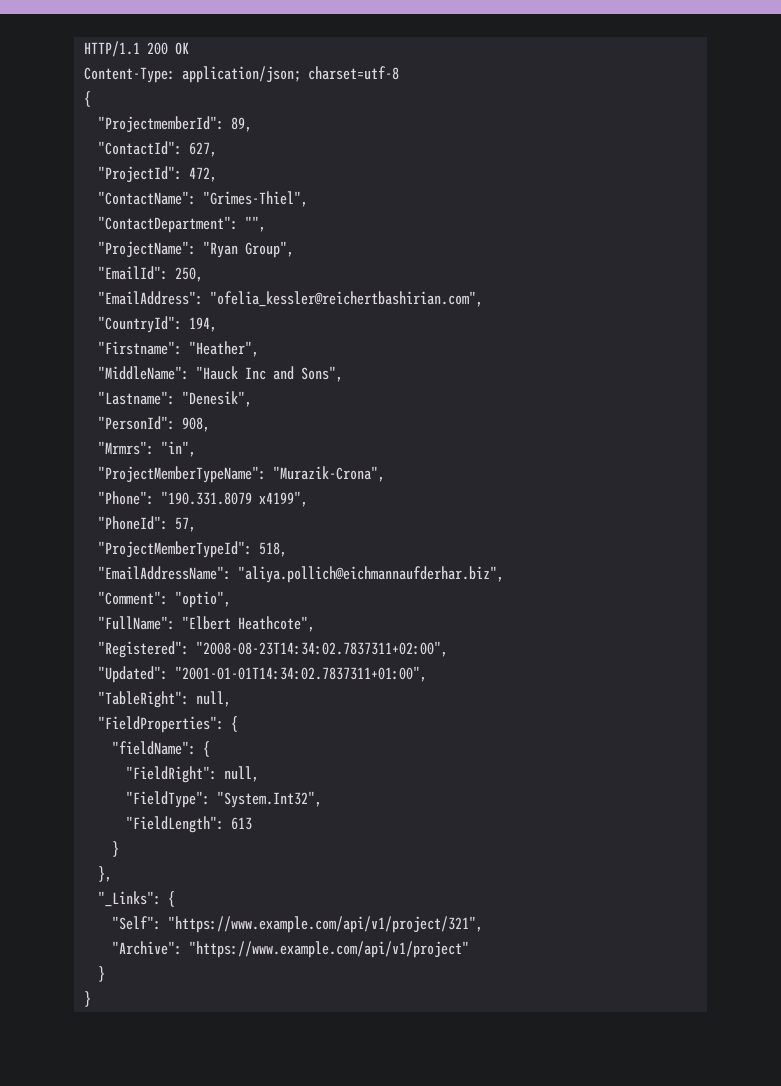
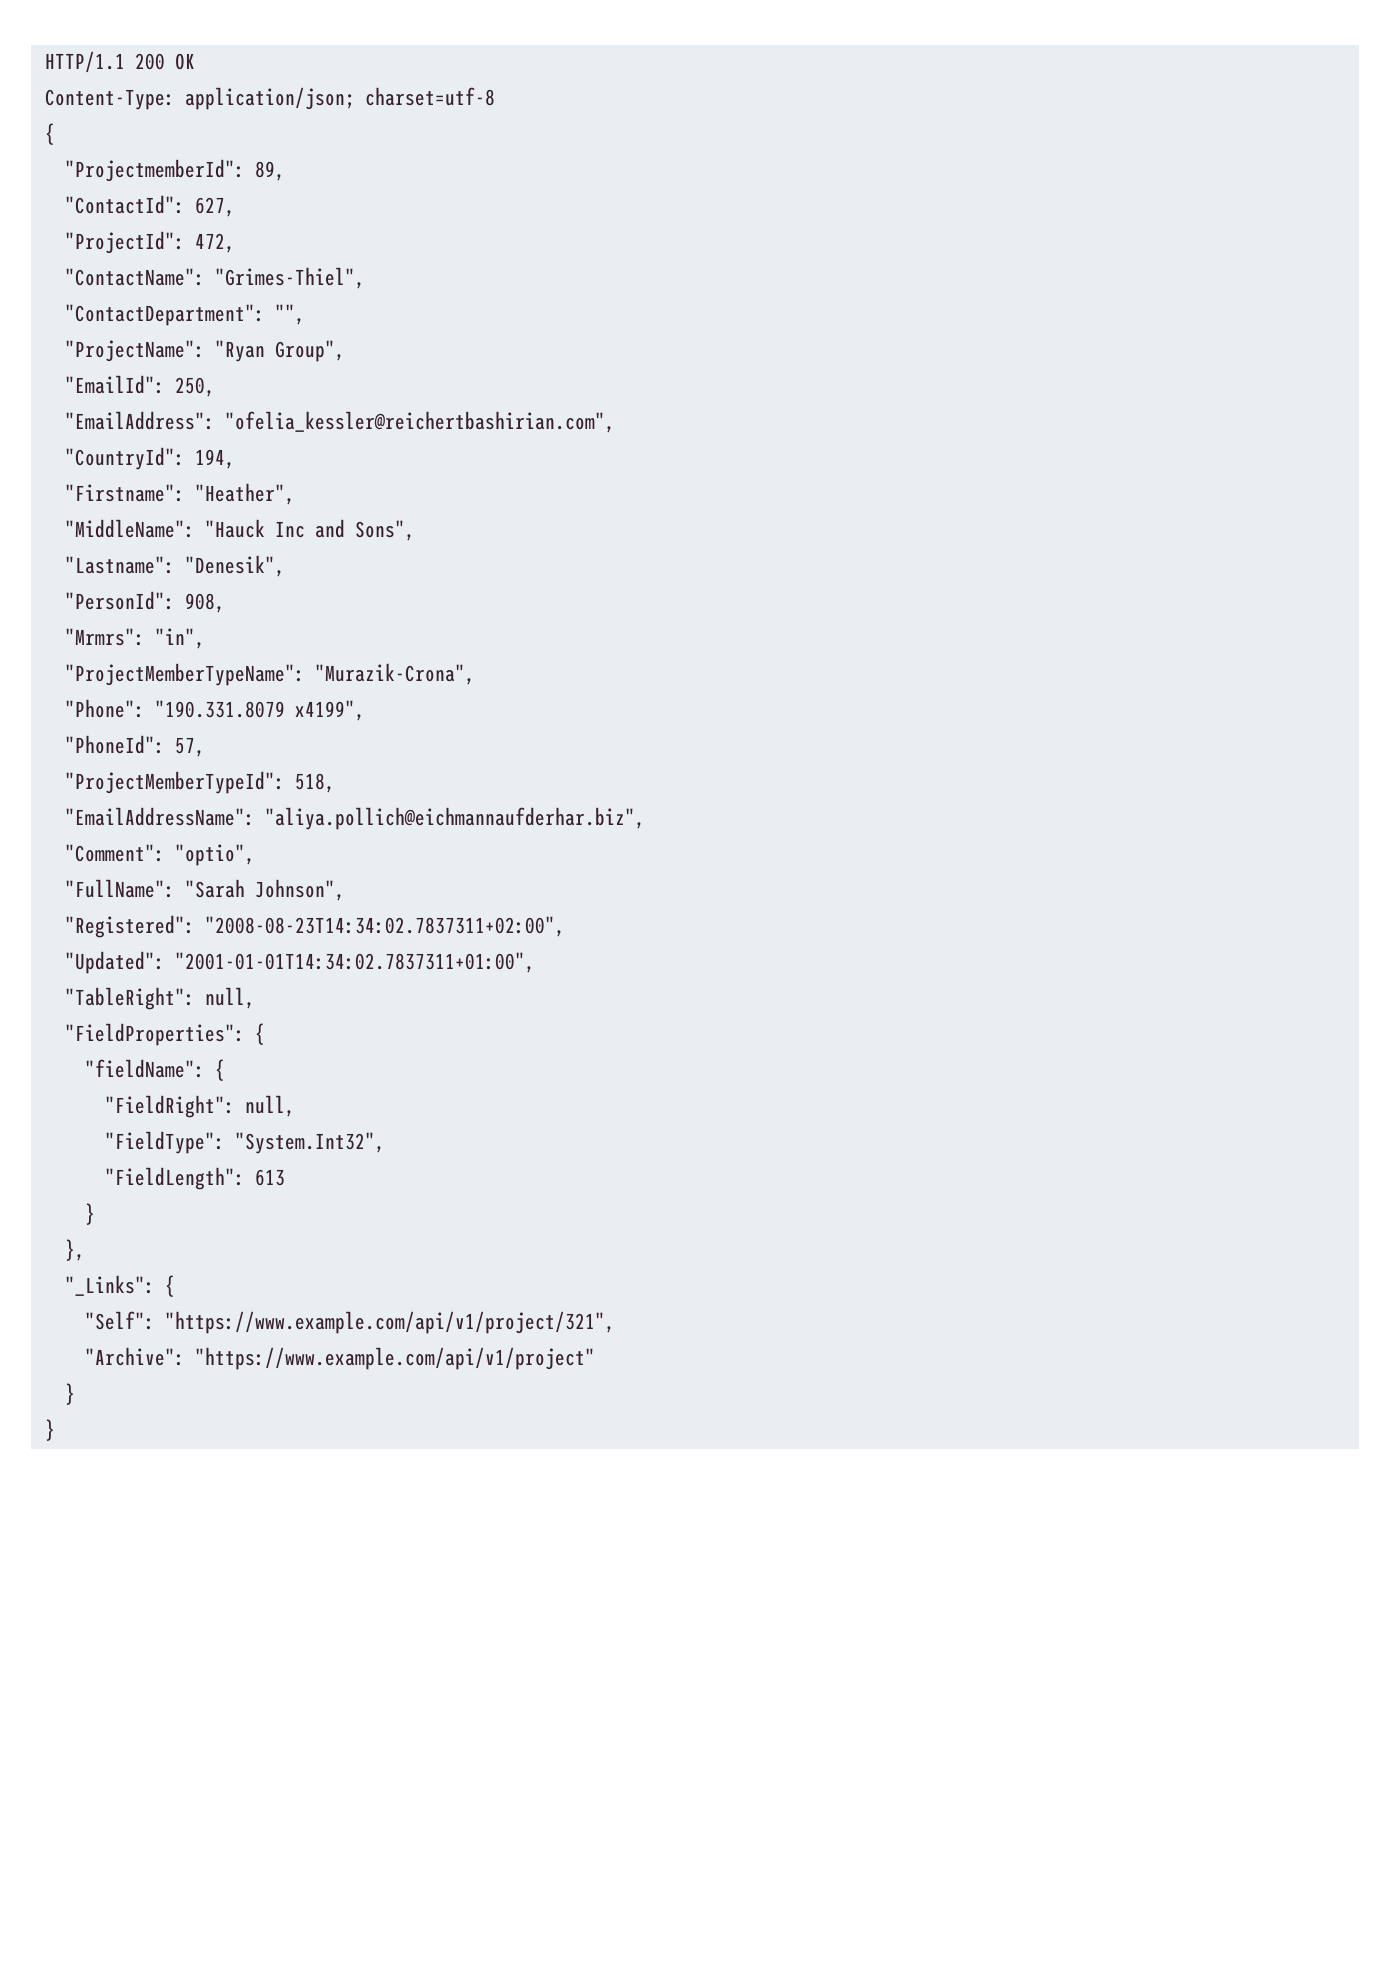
- "FullName": "Elbert Heathcote",
+ "FullName": "Sarah Johnson",

